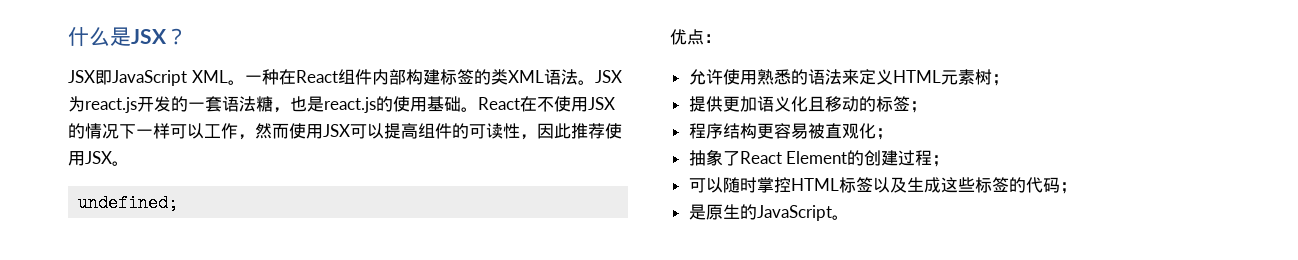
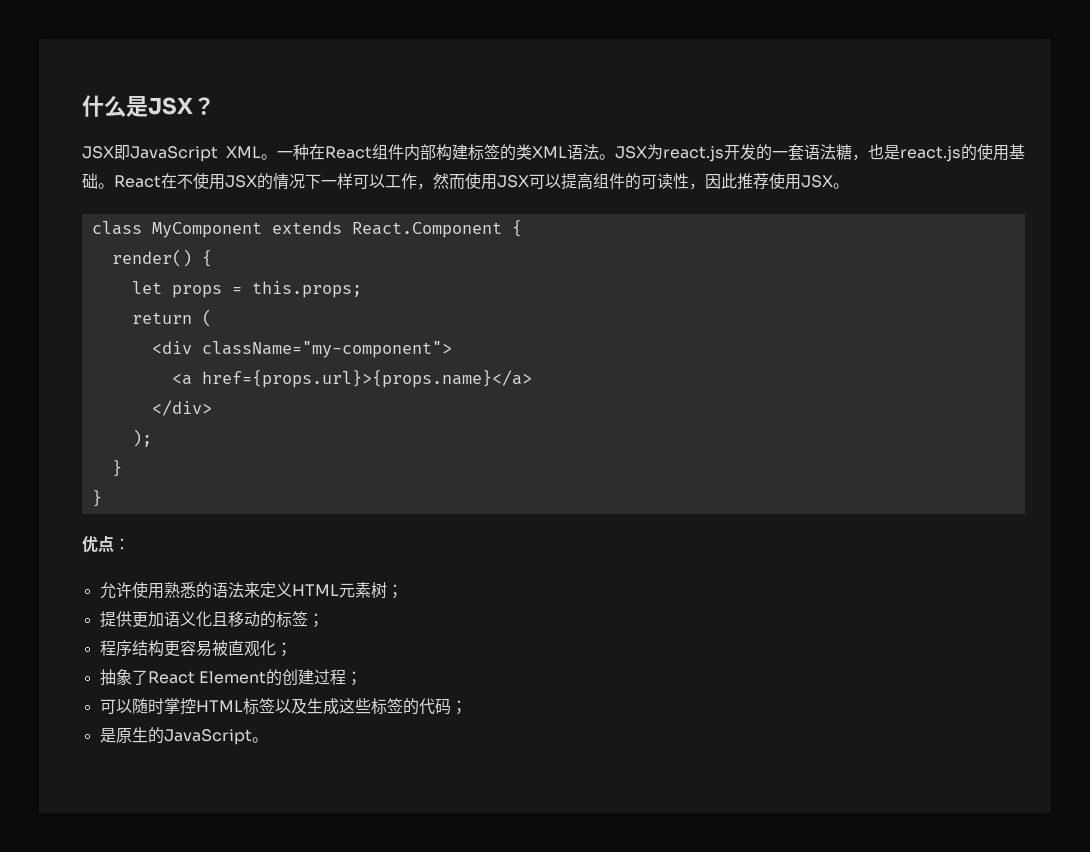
- undefined;
+ class MyComponent extends React.Component {
+ render() {
+ let props = this.props;
+ return (
+ <div className="my-component">
+ <a href={props.url}>{props.name}</a>
+ </div>
+ );
+ }
+ }

